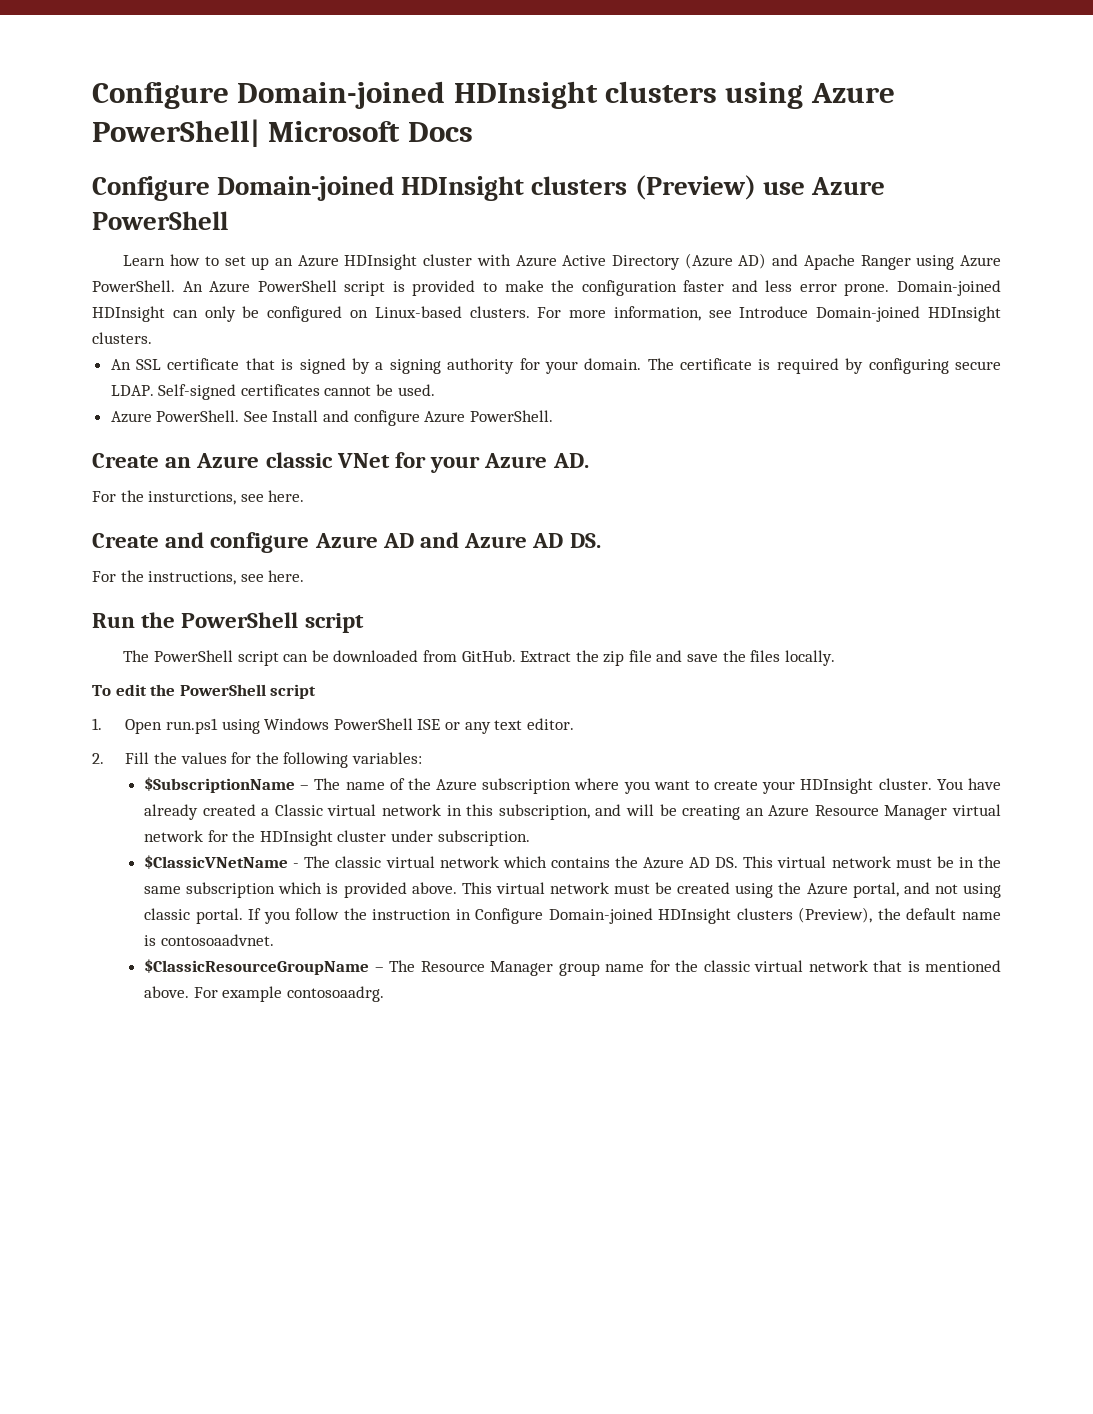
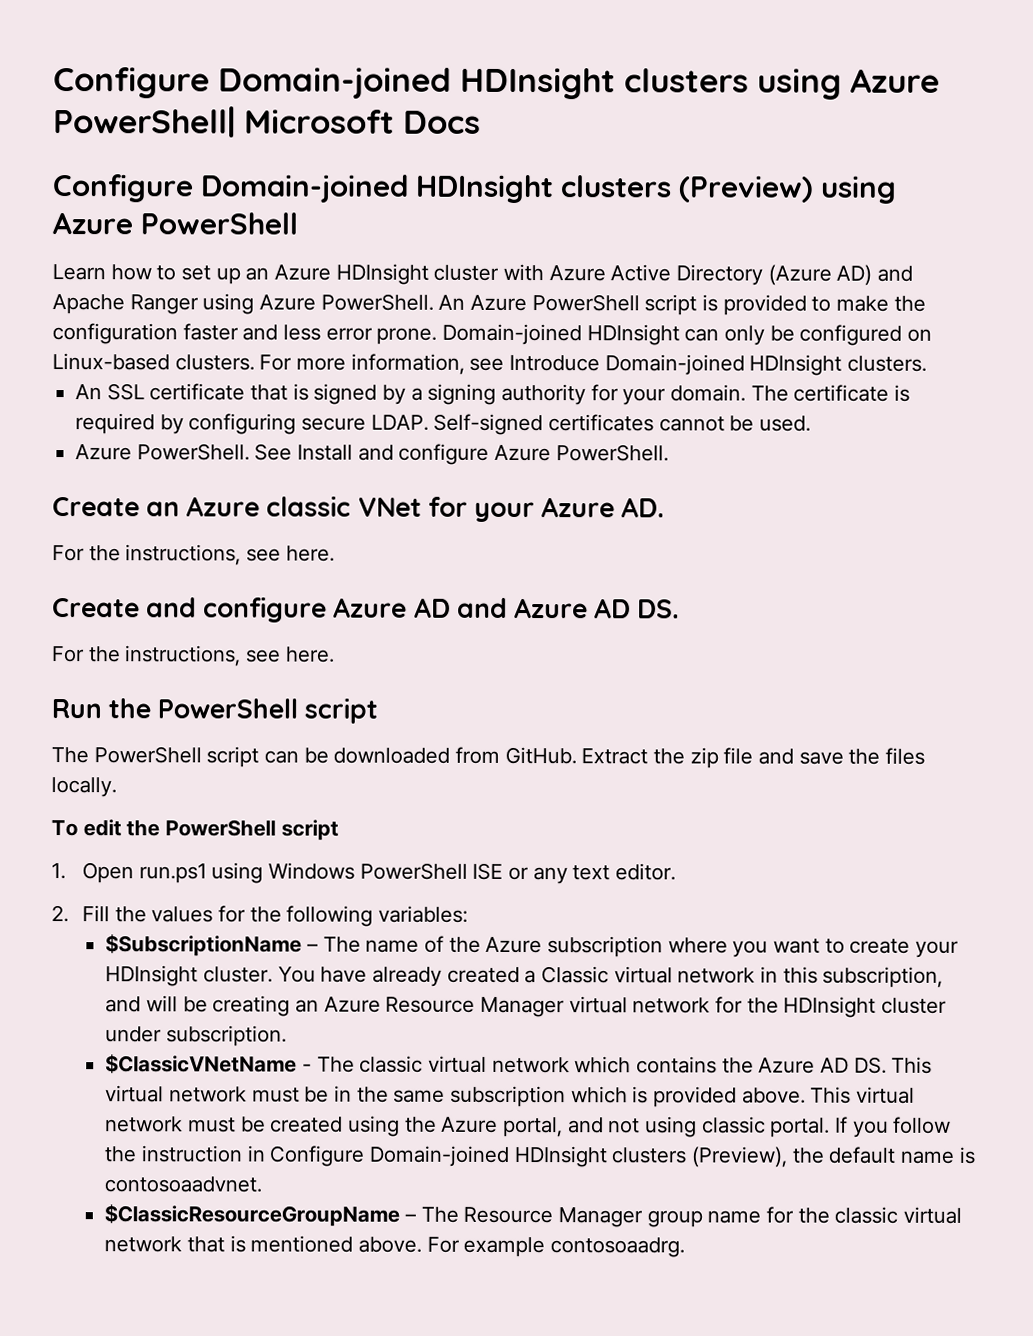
- Configure Domain-joined HDInsight clusters (Preview) use Azure PowerShell
+ Configure Domain-joined HDInsight clusters (Preview) using Azure PowerShell
  Create an Azure classic VNet for your Azure AD.
- For the insturctions, see here.
+ For the instructions, see here.

